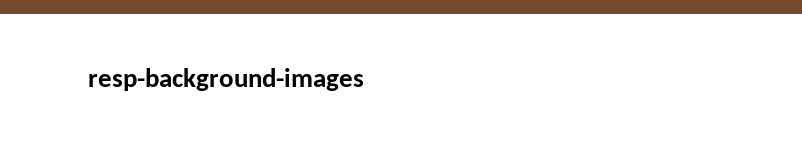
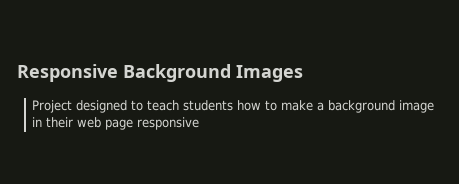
- resp-background-images
+ Responsive Background Images
+ Project designed to teach students how to make a background image in their web page responsive

